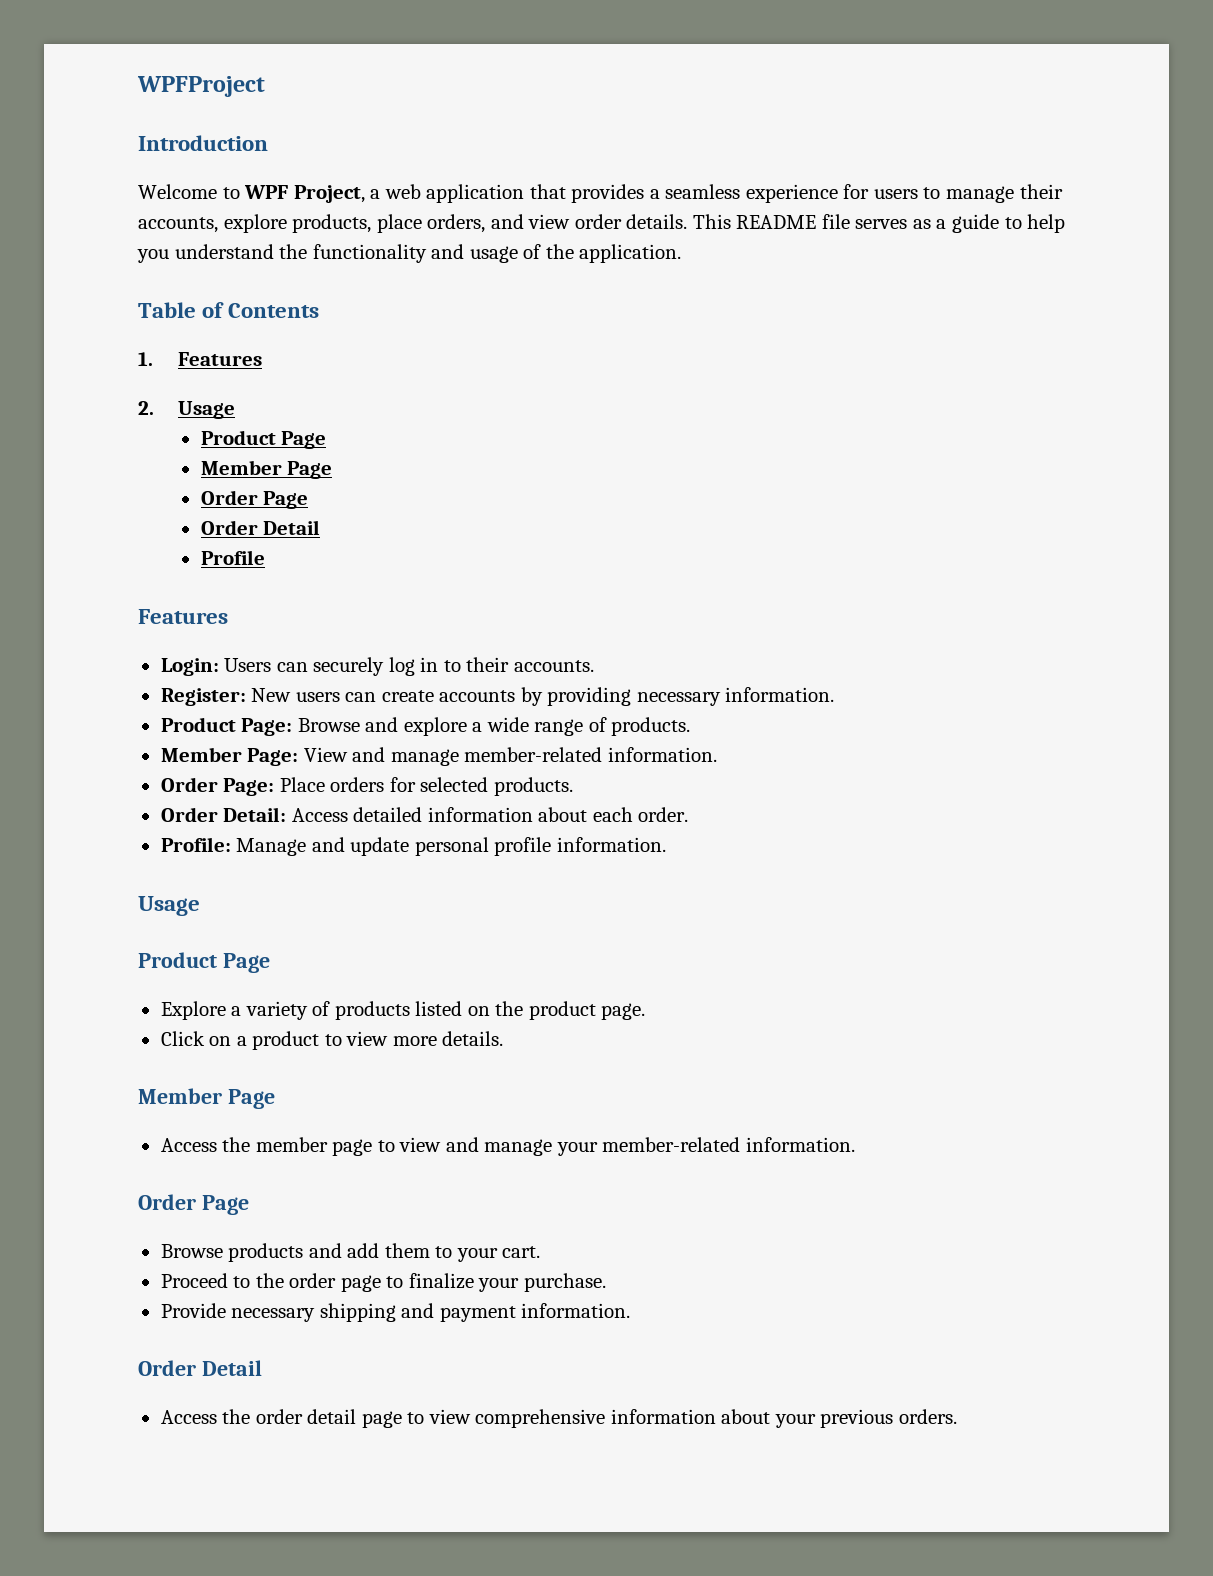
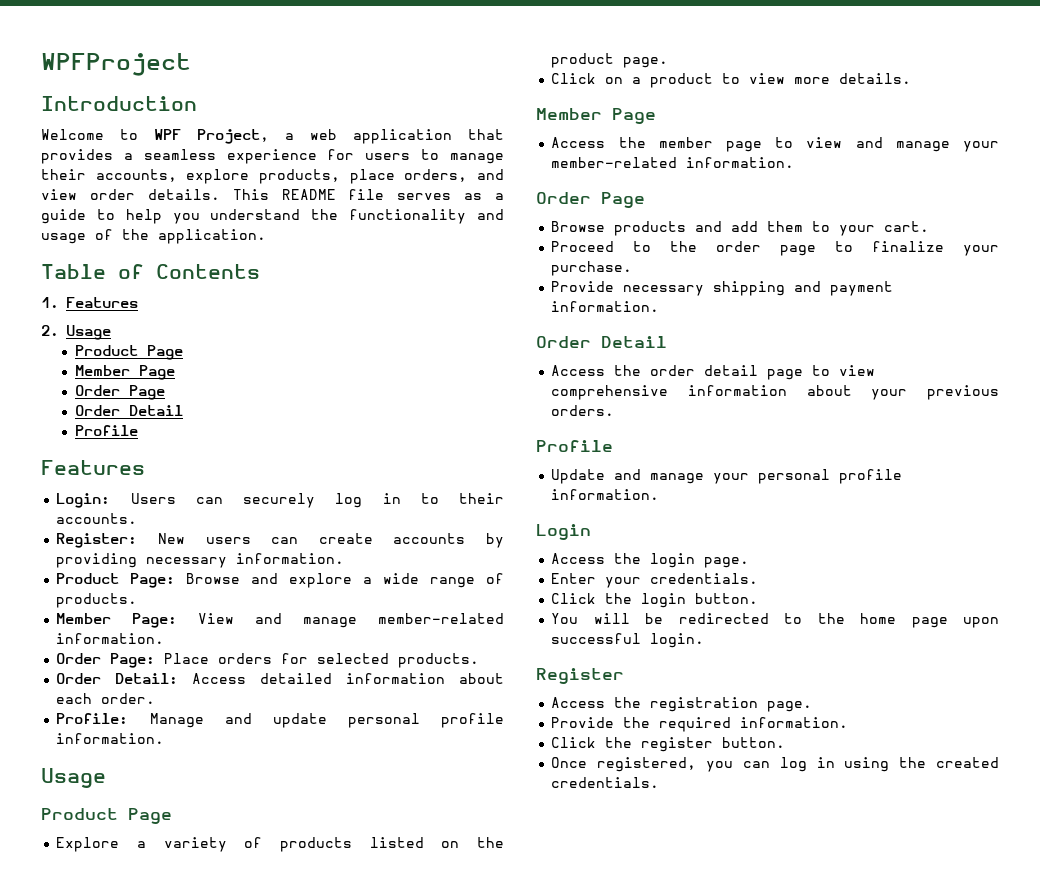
  Access the order detail page to view comprehensive information about your previous orders.
+ Profile
+ Update and manage your personal profile information.
+ Login
+ Access the login page.
+ Enter your credentials.
+ Click the login button.
+ You will be redirected to the home page upon successful login.
+ Register
+ Access the registration page.
+ Provide the required information.
+ Click the register button.
+ Once registered, you can log in using the created credentials.

